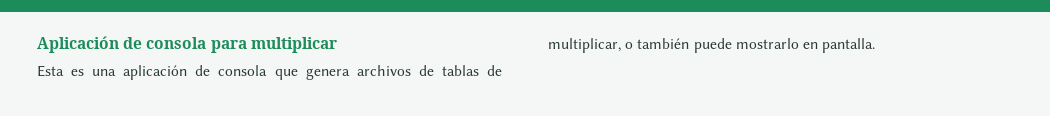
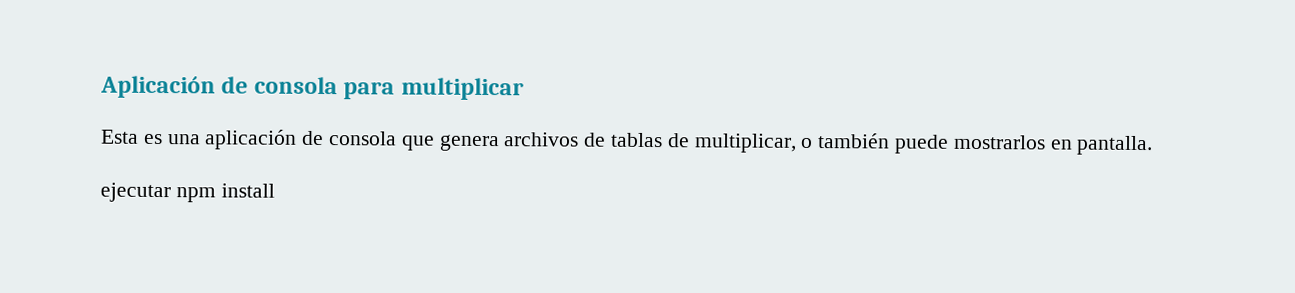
- Esta es una aplicación de consola que genera archivos de tablas de multiplicar, o también puede mostrarlo en pantalla.
+ Esta es una aplicación de consola que genera archivos de tablas de multiplicar, o también puede mostrarlos en pantalla.
+ ejecutar npm install

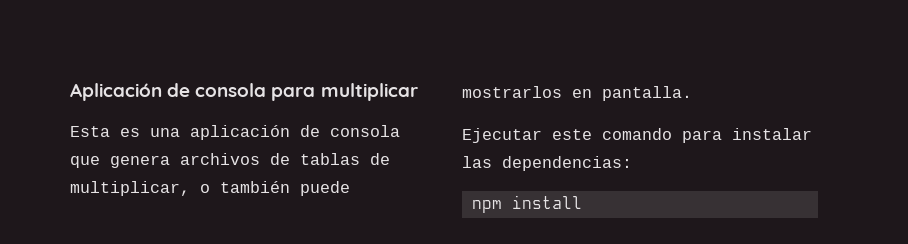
- ejecutar npm install
+ Ejecutar este comando para instalar las dependencias:
+ npm install

